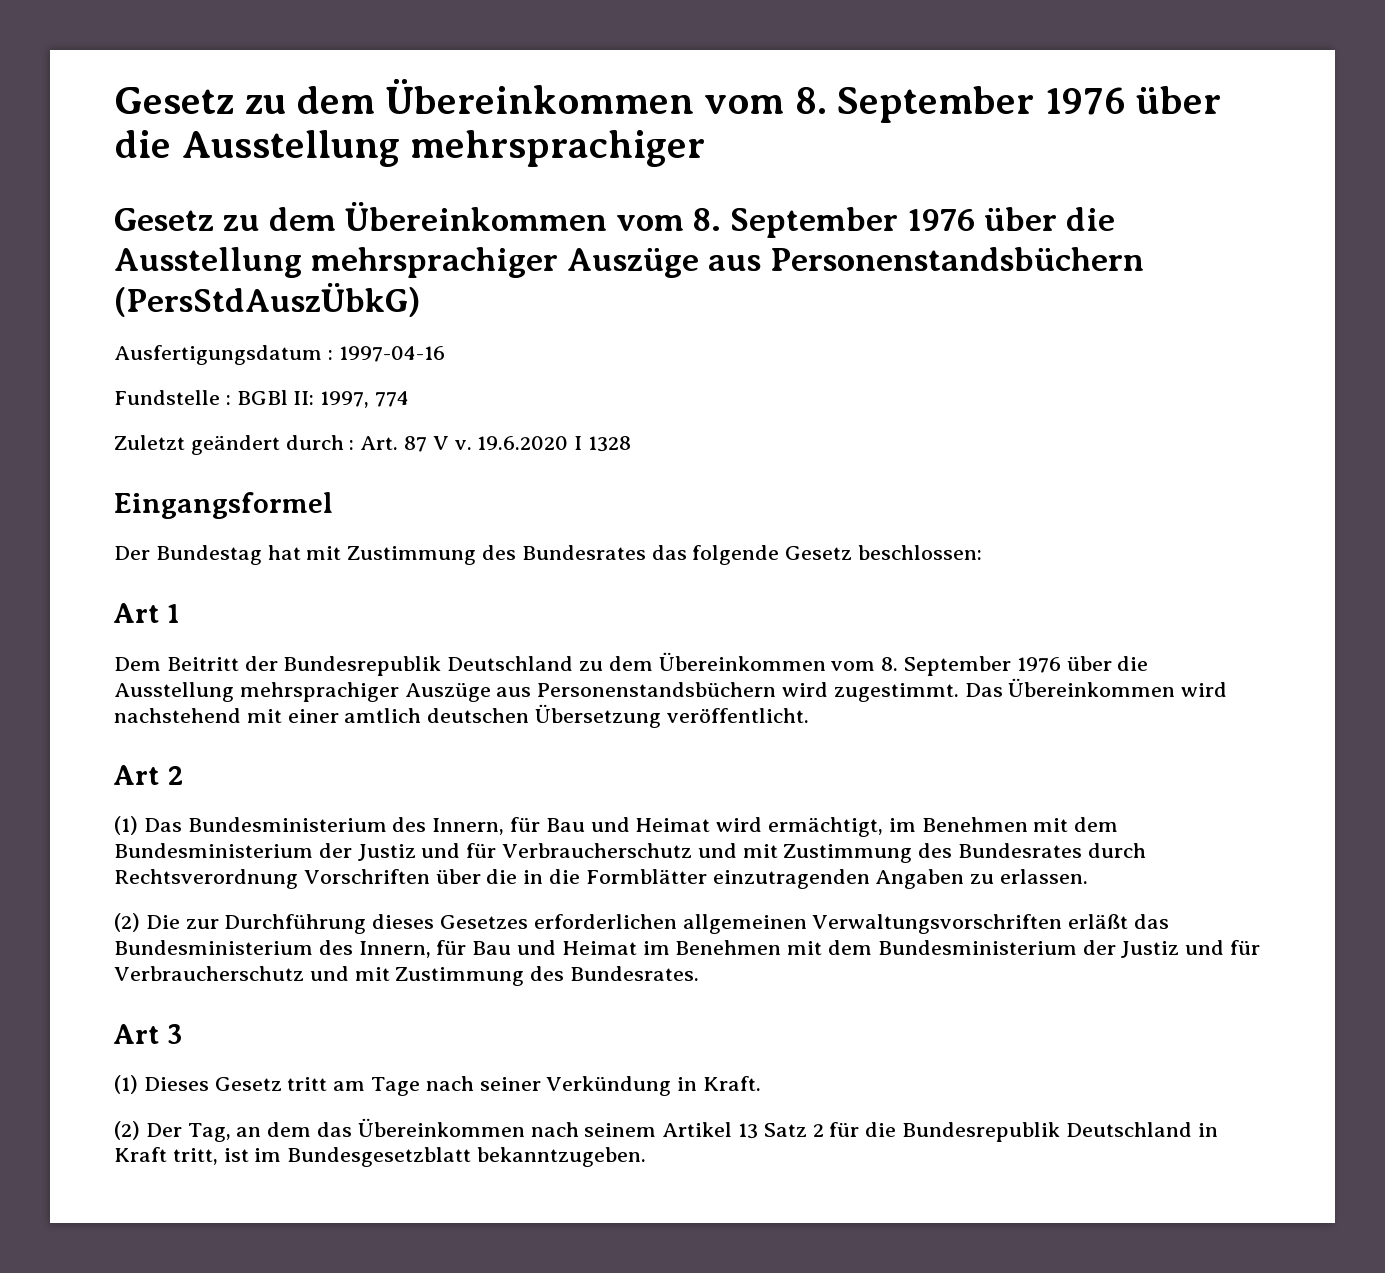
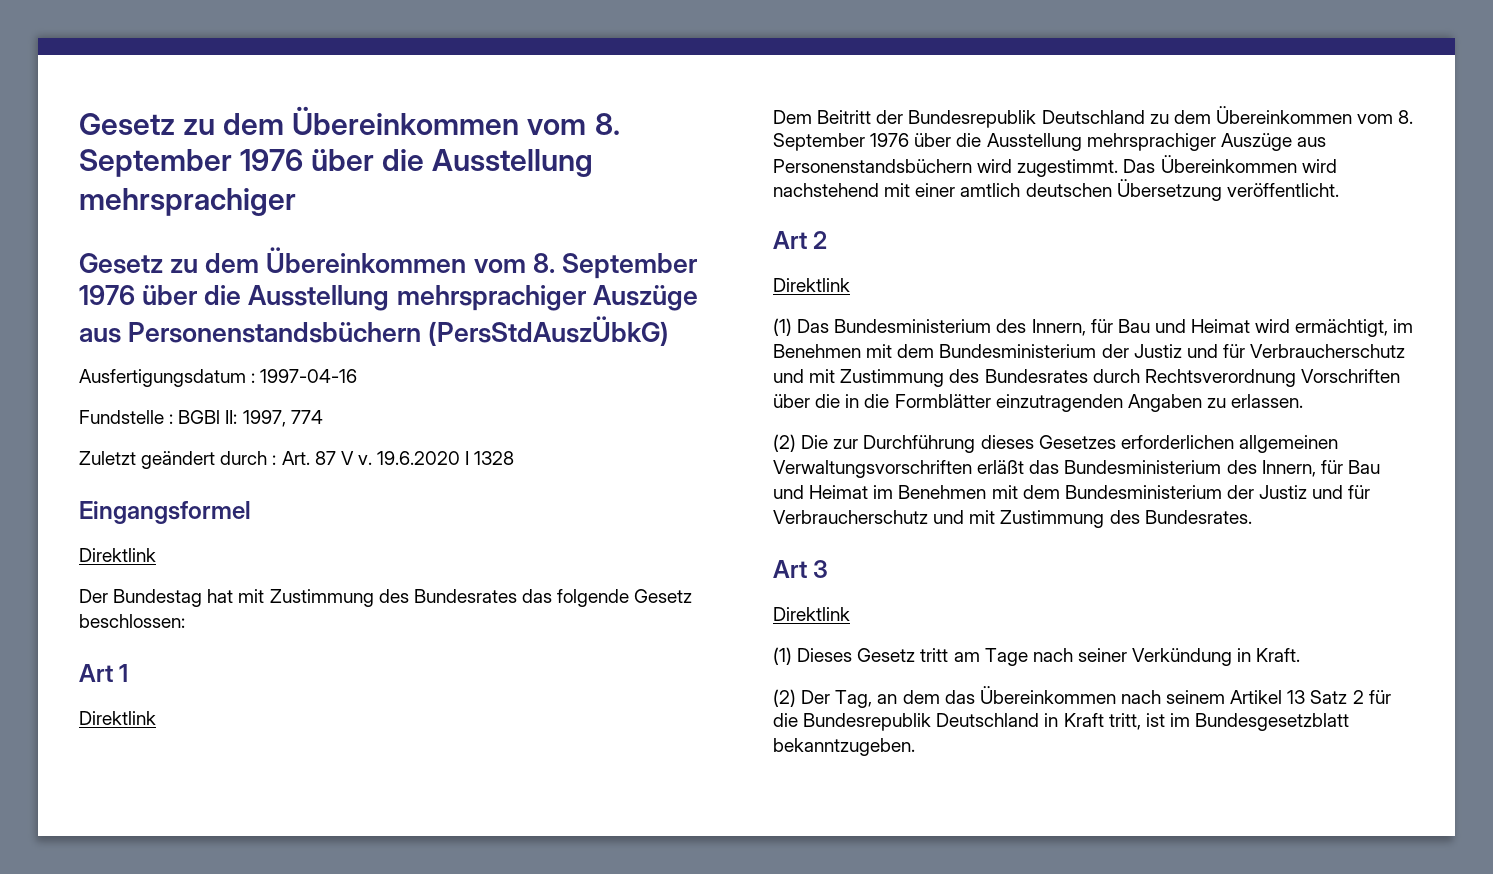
  Eingangsformel
+ Direktlink
  Art 1
+ Direktlink
  Art 2
+ Direktlink
  Art 3
+ Direktlink

